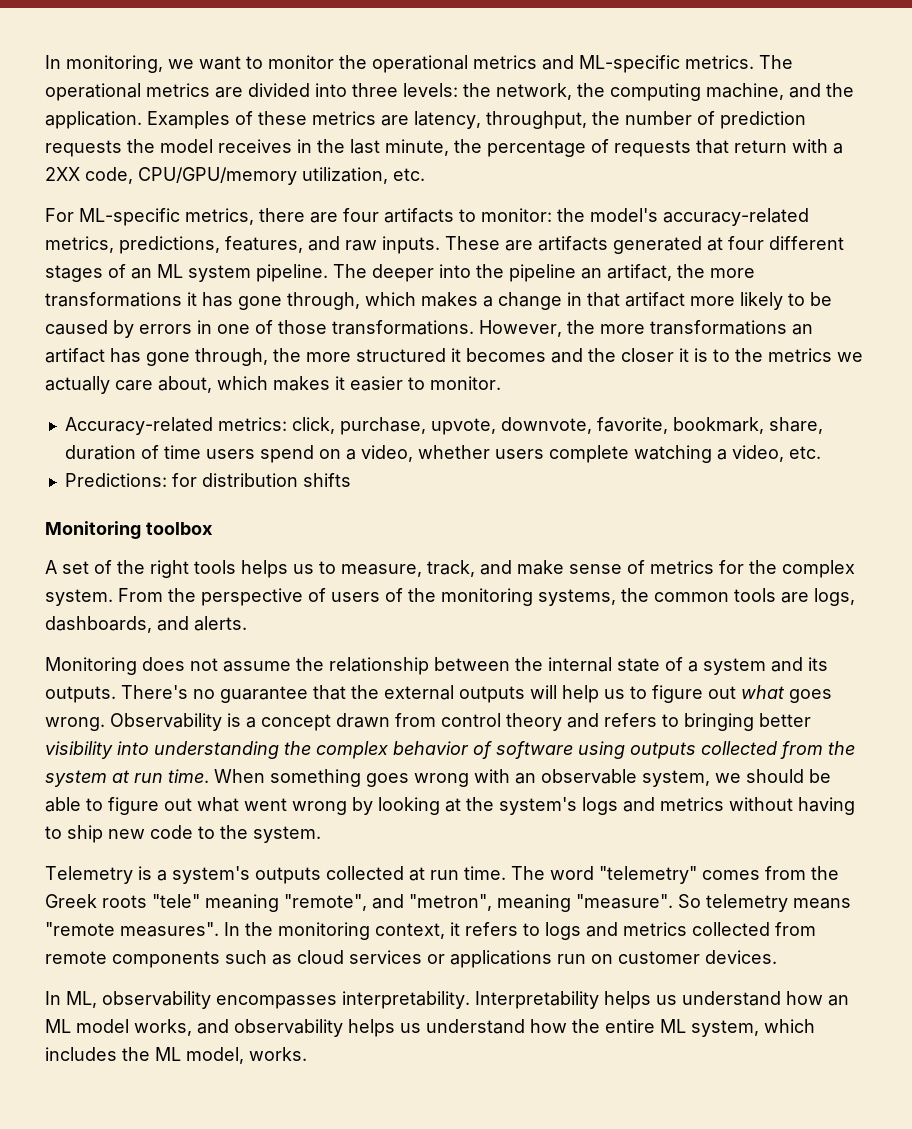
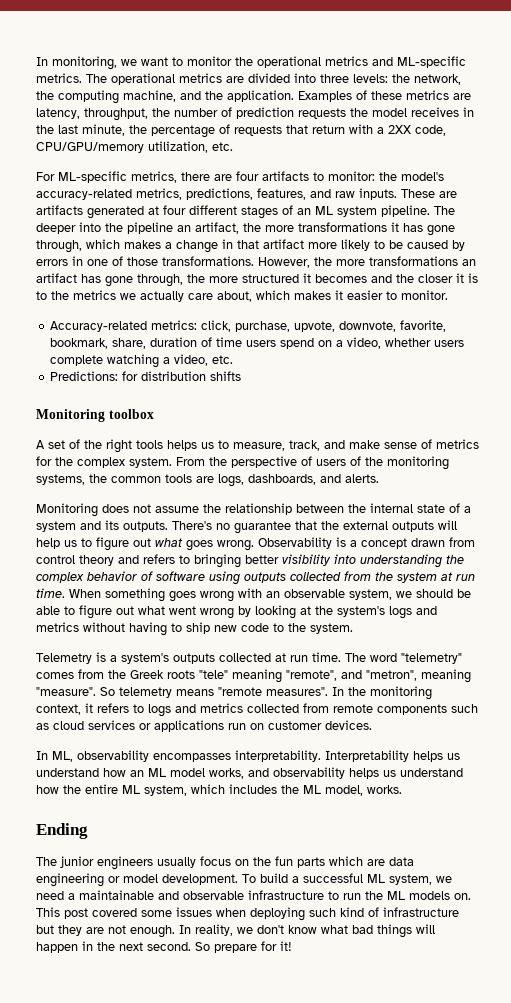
+ Ending
+ The junior engineers usually focus on the fun parts which are data engineering or model development. To build a successful ML system, we need a maintainable and observable infrastructure to run the ML models on. This post covered some issues when deploying such kind of infrastructure but they are not enough. In reality, we don't know what bad things will happen in the next second. So prepare for it!

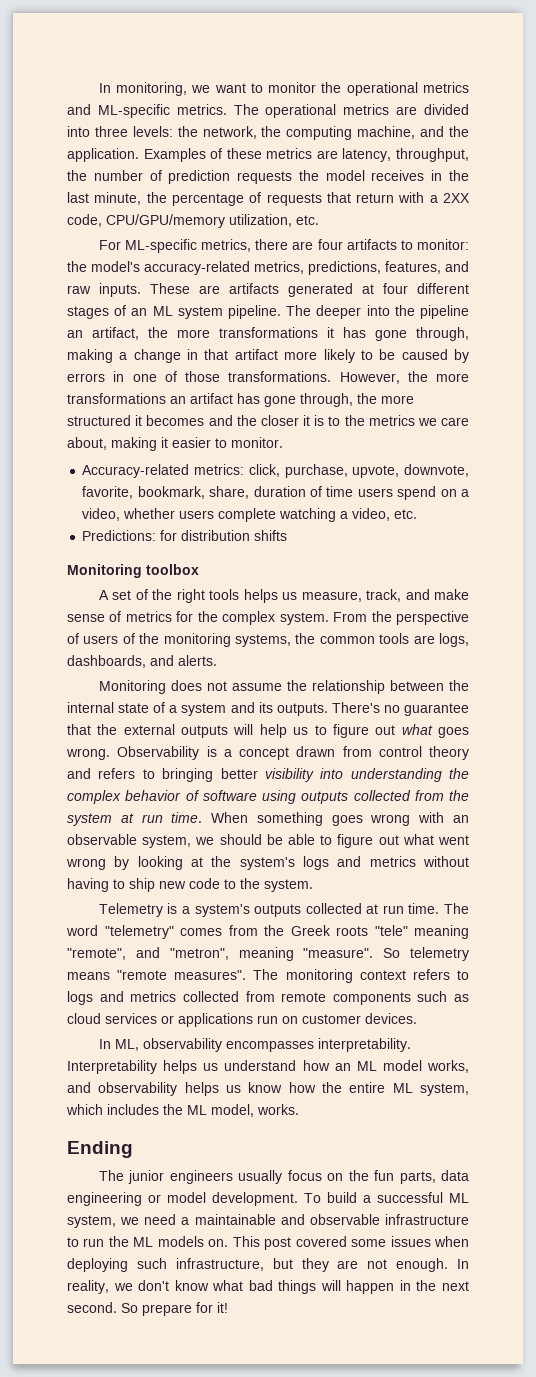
- The deeper into the pipeline an artifact, the more transformations it has gone through, which makes a change in that artifact more likely to be caused by errors in one of those transformations.
+ The deeper into the pipeline an artifact, the more transformations it has gone through, making a change in that artifact more likely to be caused by errors in one of those transformations.
- However, the more transformations an artifact has gone through, the more structured it becomes and the closer it is to the metrics we actually care about, which makes it easier to monitor.
+ However, the more transformations an artifact has gone through, the more structured it becomes and the closer it is to the metrics we care about, making it easier to monitor.
- A set of the right tools helps us to measure, track, and make sense of metrics for the complex system.
+ A set of the right tools helps us measure, track, and make sense of metrics for the complex system.
- In the monitoring context, it refers to logs and metrics collected from remote components such as cloud services or applications run on customer devices.
+ The monitoring context refers to logs and metrics collected from remote components such as cloud services or applications run on customer devices.
- Interpretability helps us understand how an ML model works, and observability helps us understand how the entire ML system, which includes the ML model, works.
+ Interpretability helps us understand how an ML model works, and observability helps us know how the entire ML system, which includes the ML model, works.
- The junior engineers usually focus on the fun parts which are data engineering or model development.
+ The junior engineers usually focus on the fun parts, data engineering or model development.
- This post covered some issues when deploying such kind of infrastructure but they are not enough.
+ This post covered some issues when deploying such infrastructure, but they are not enough.

